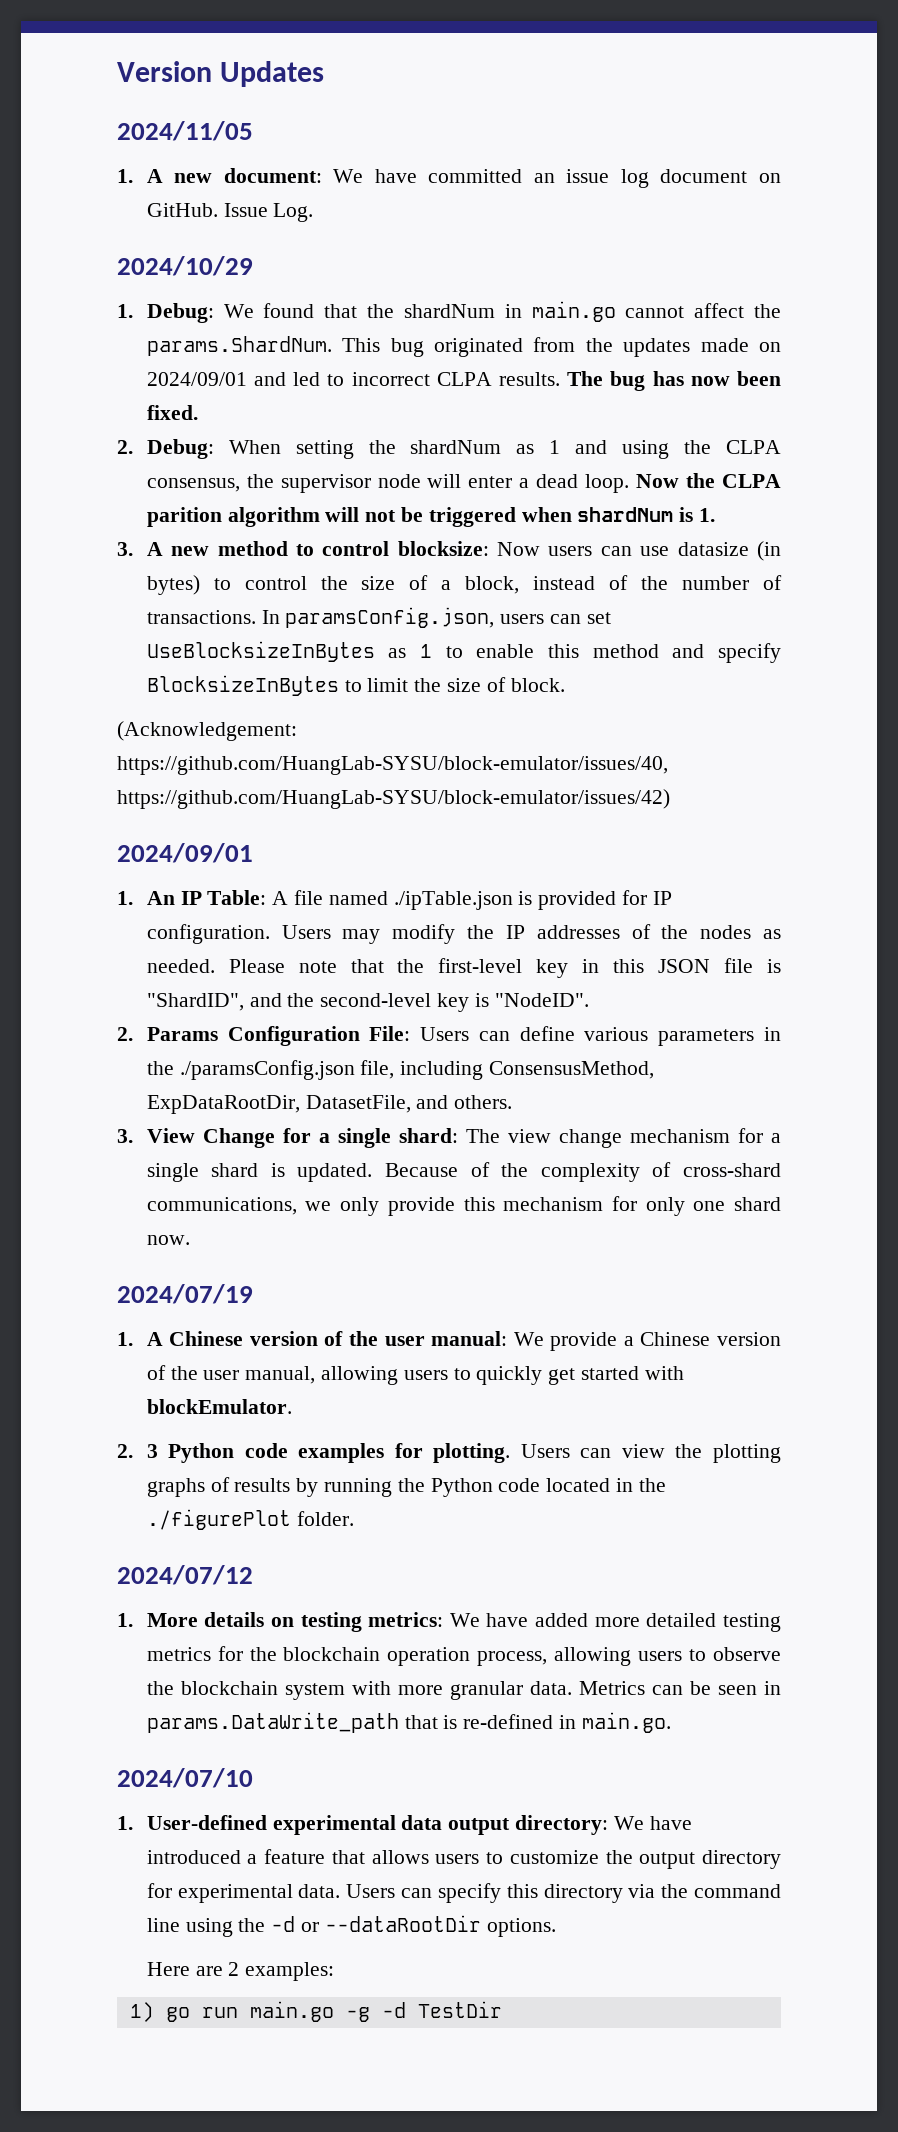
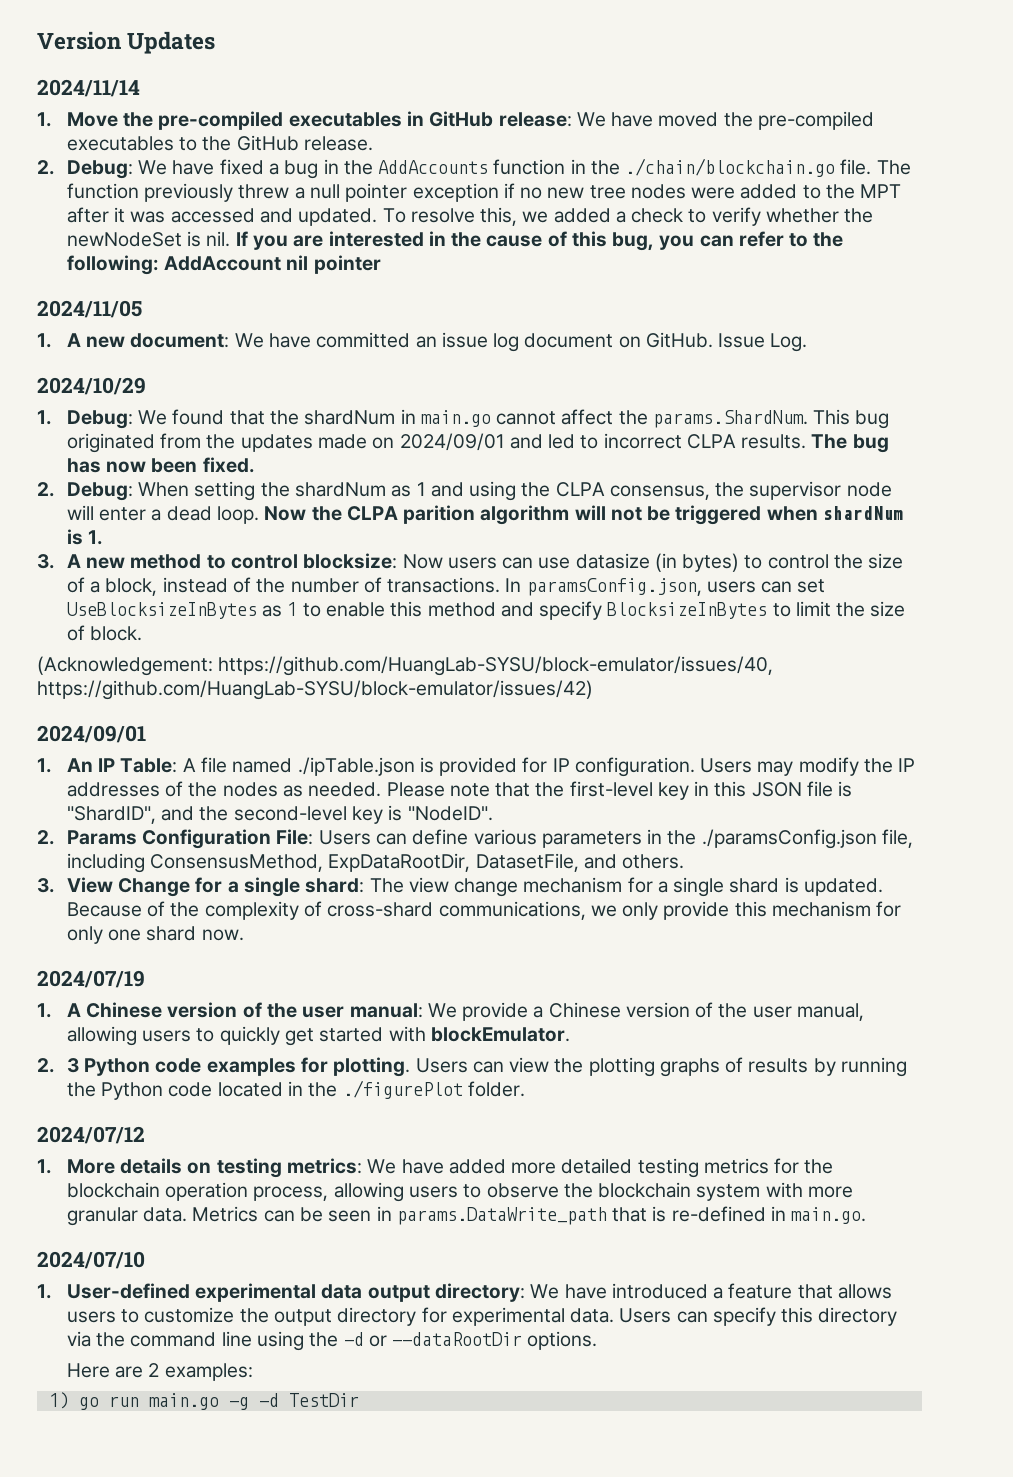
+ 2024/11/14
+ 1. Move the pre-compiled executables in GitHub release: We have moved the pre-compiled executables to the GitHub release.
+ 2. Debug: We have fixed a bug in the AddAccounts function in the ./chain/blockchain.go file. The function previously threw a null pointer exception if no new tree nodes were added to the MPT after it was accessed and updated. To resolve this, we added a check to verify whether the newNodeSet is nil. If you are interested in the cause of this bug, you can refer to the following: AddAccount nil pointer

